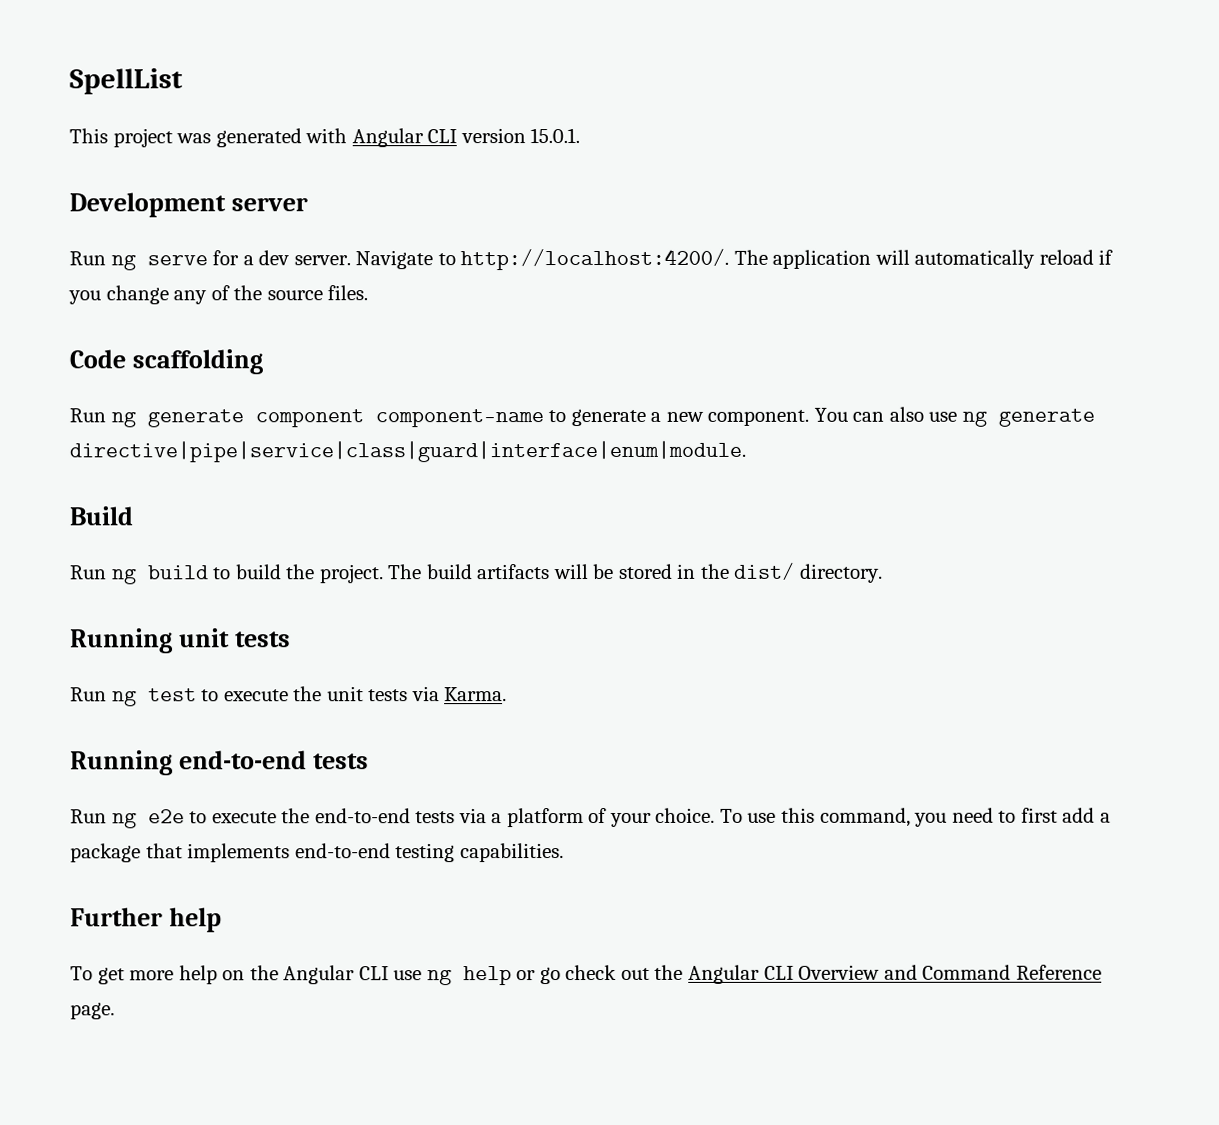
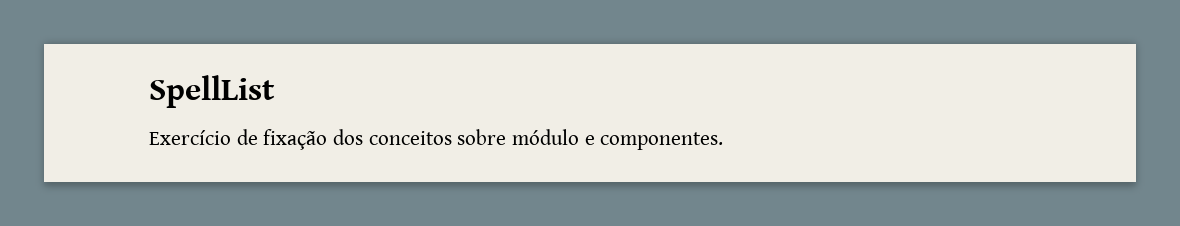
- This project was generated with Angular CLI version 15.0.1.
- Development server
- Run ng serve for a dev server. Navigate to http://localhost:4200/. The application will automatically reload if you change any of the source files.
- Code scaffolding
- Run ng generate component component-name to generate a new component. You can also use ng generate directive|pipe|service|class|guard|interface|enum|module.
- Build
- Run ng build to build the project. The build artifacts will be stored in the dist/ directory.
- Running unit tests
- Run ng test to execute the unit tests via Karma.
- Running end-to-end tests
- Run ng e2e to execute the end-to-end tests via a platform of your choice. To use this command, you need to first add a package that implements end-to-end testing capabilities.
- Further help
- To get more help on the Angular CLI use ng help or go check out the Angular CLI Overview and Command Reference page.
+ Exercício de fixação dos conceitos sobre módulo e componentes.

